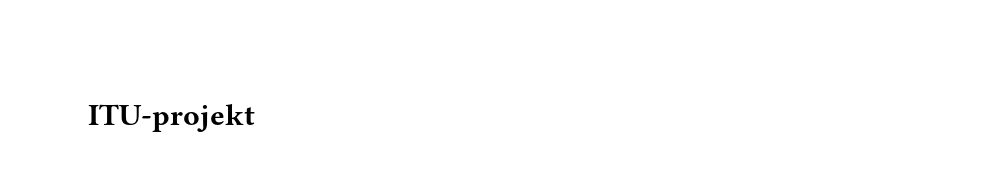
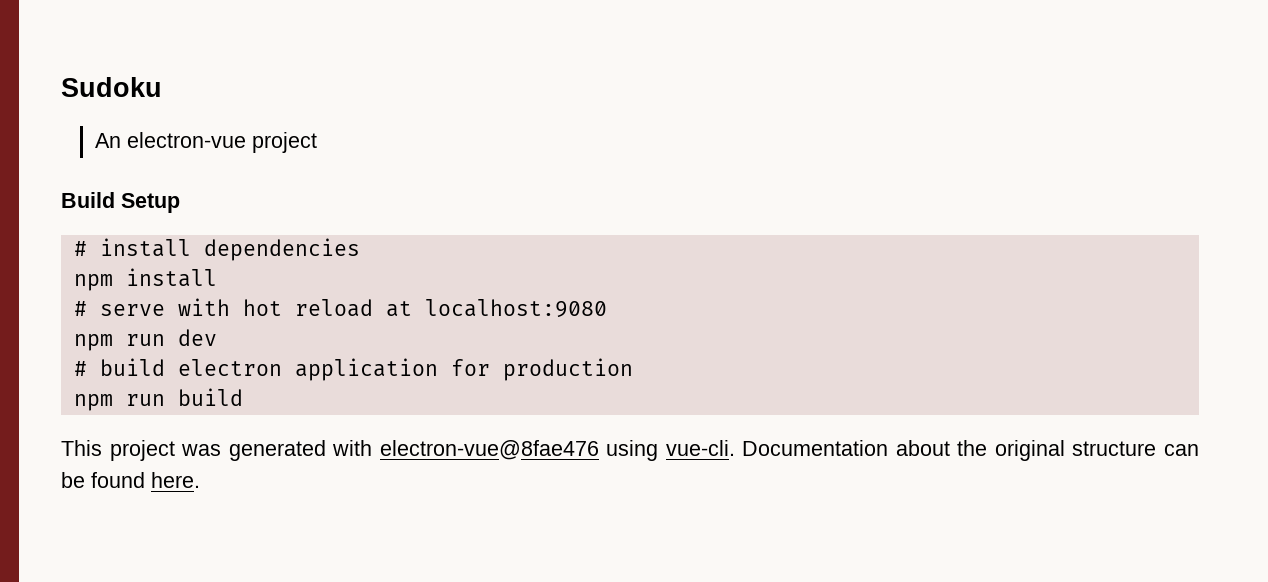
- ITU-projekt
+ Sudoku
+ An electron-vue project
+ Build Setup
+ # install dependencies
+ npm install
+ # serve with hot reload at localhost:9080
+ npm run dev
+ # build electron application for production
+ npm run build
+ This project was generated with electron-vue@8fae476 using vue-cli. Documentation about the original structure can be found here.

